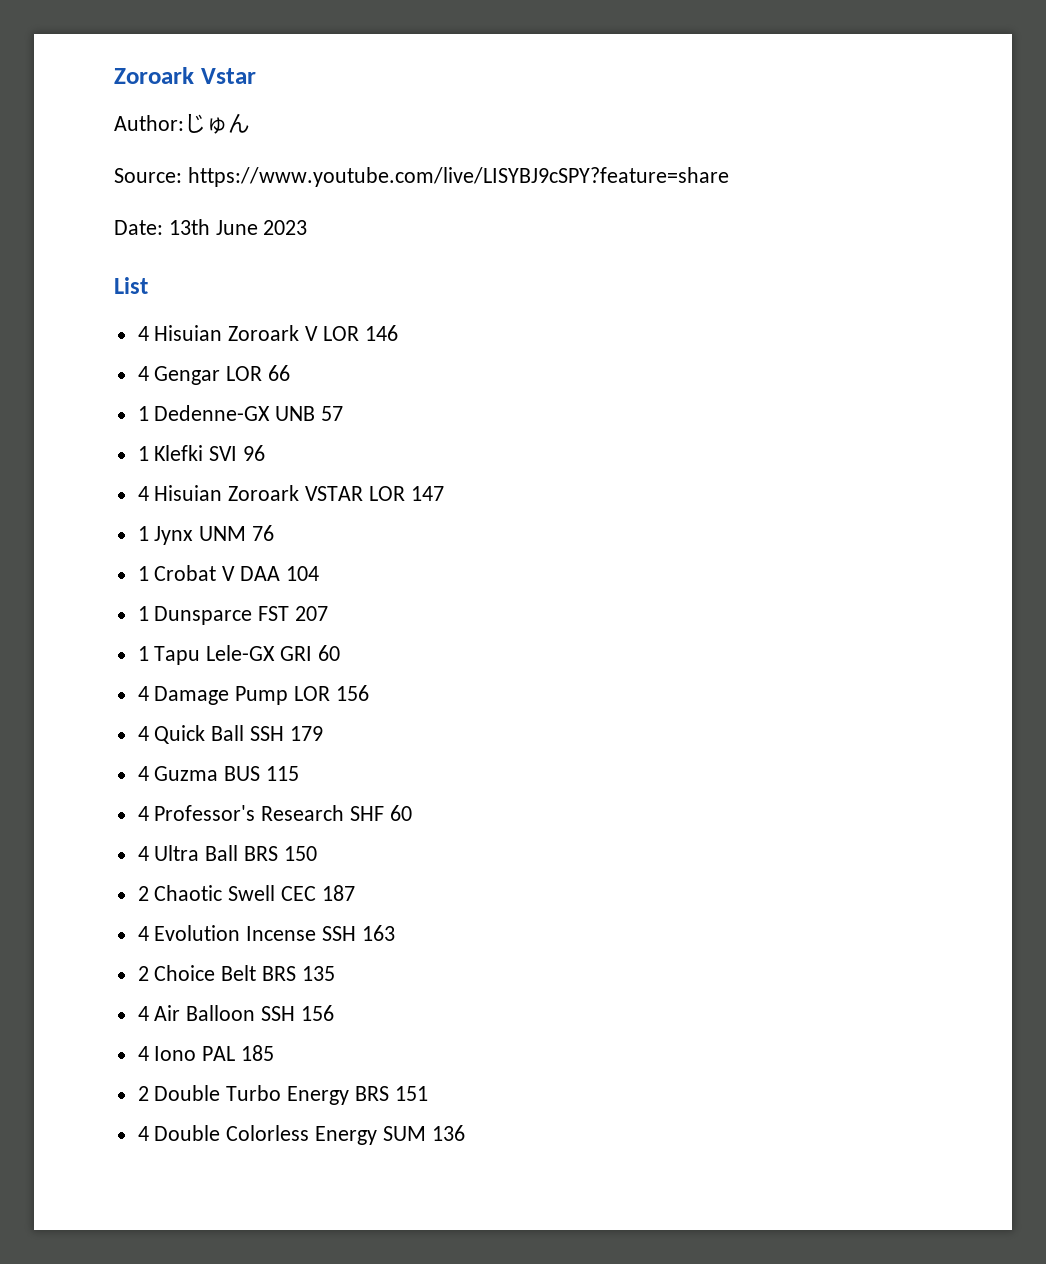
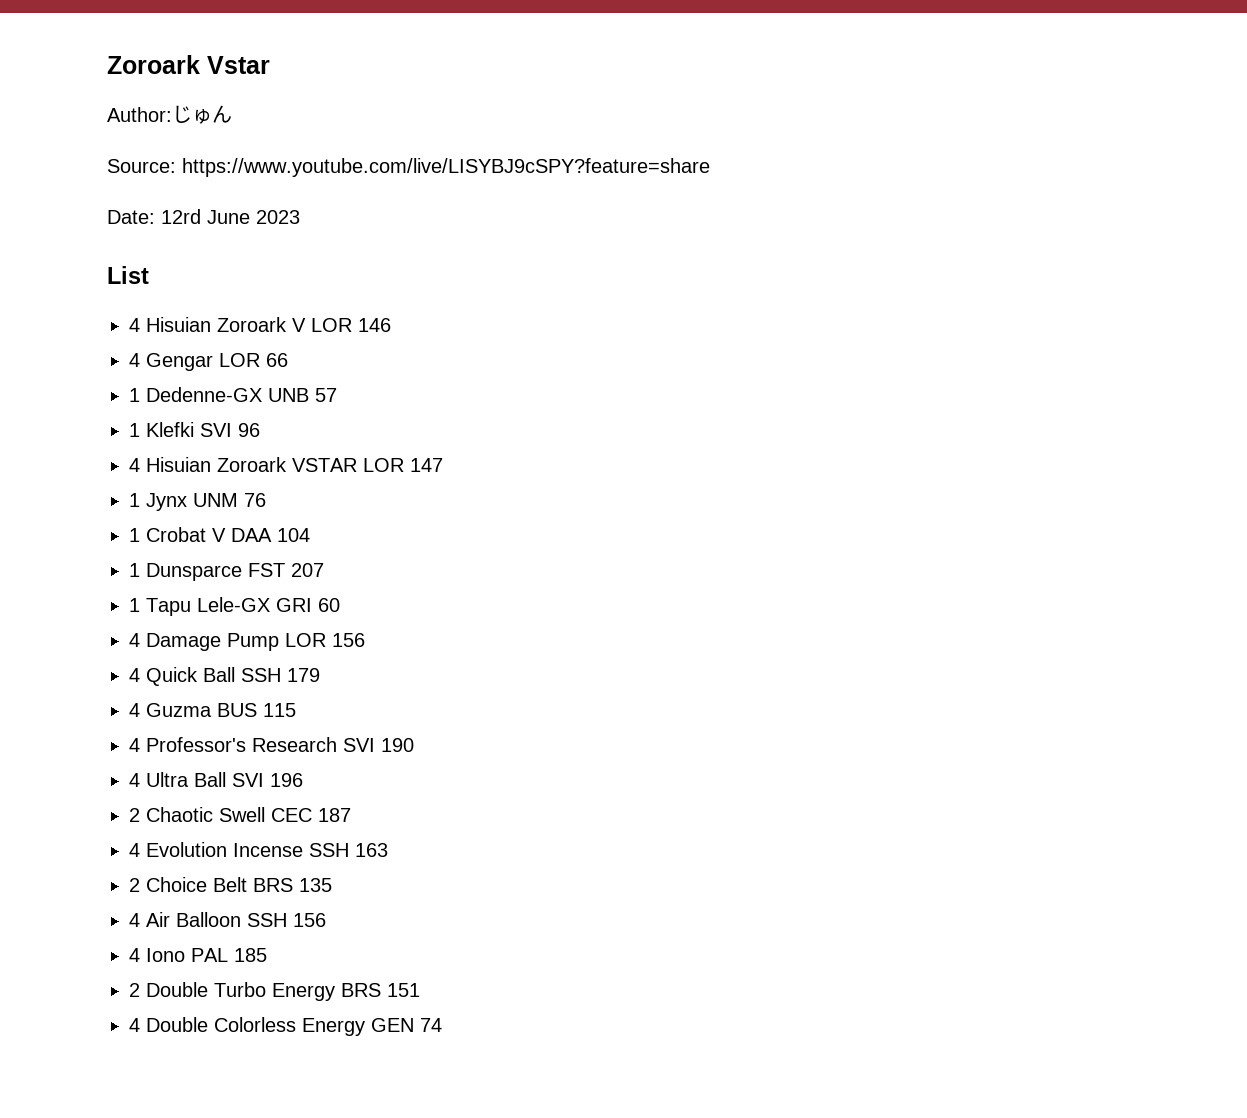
- Date: 13th June 2023
+ Date: 12rd June 2023
- 4 Professor's Research SHF 60
+ 4 Professor's Research SVI 190
- 4 Ultra Ball BRS 150
+ 4 Ultra Ball SVI 196
- 4 Double Colorless Energy SUM 136
+ 4 Double Colorless Energy GEN 74

